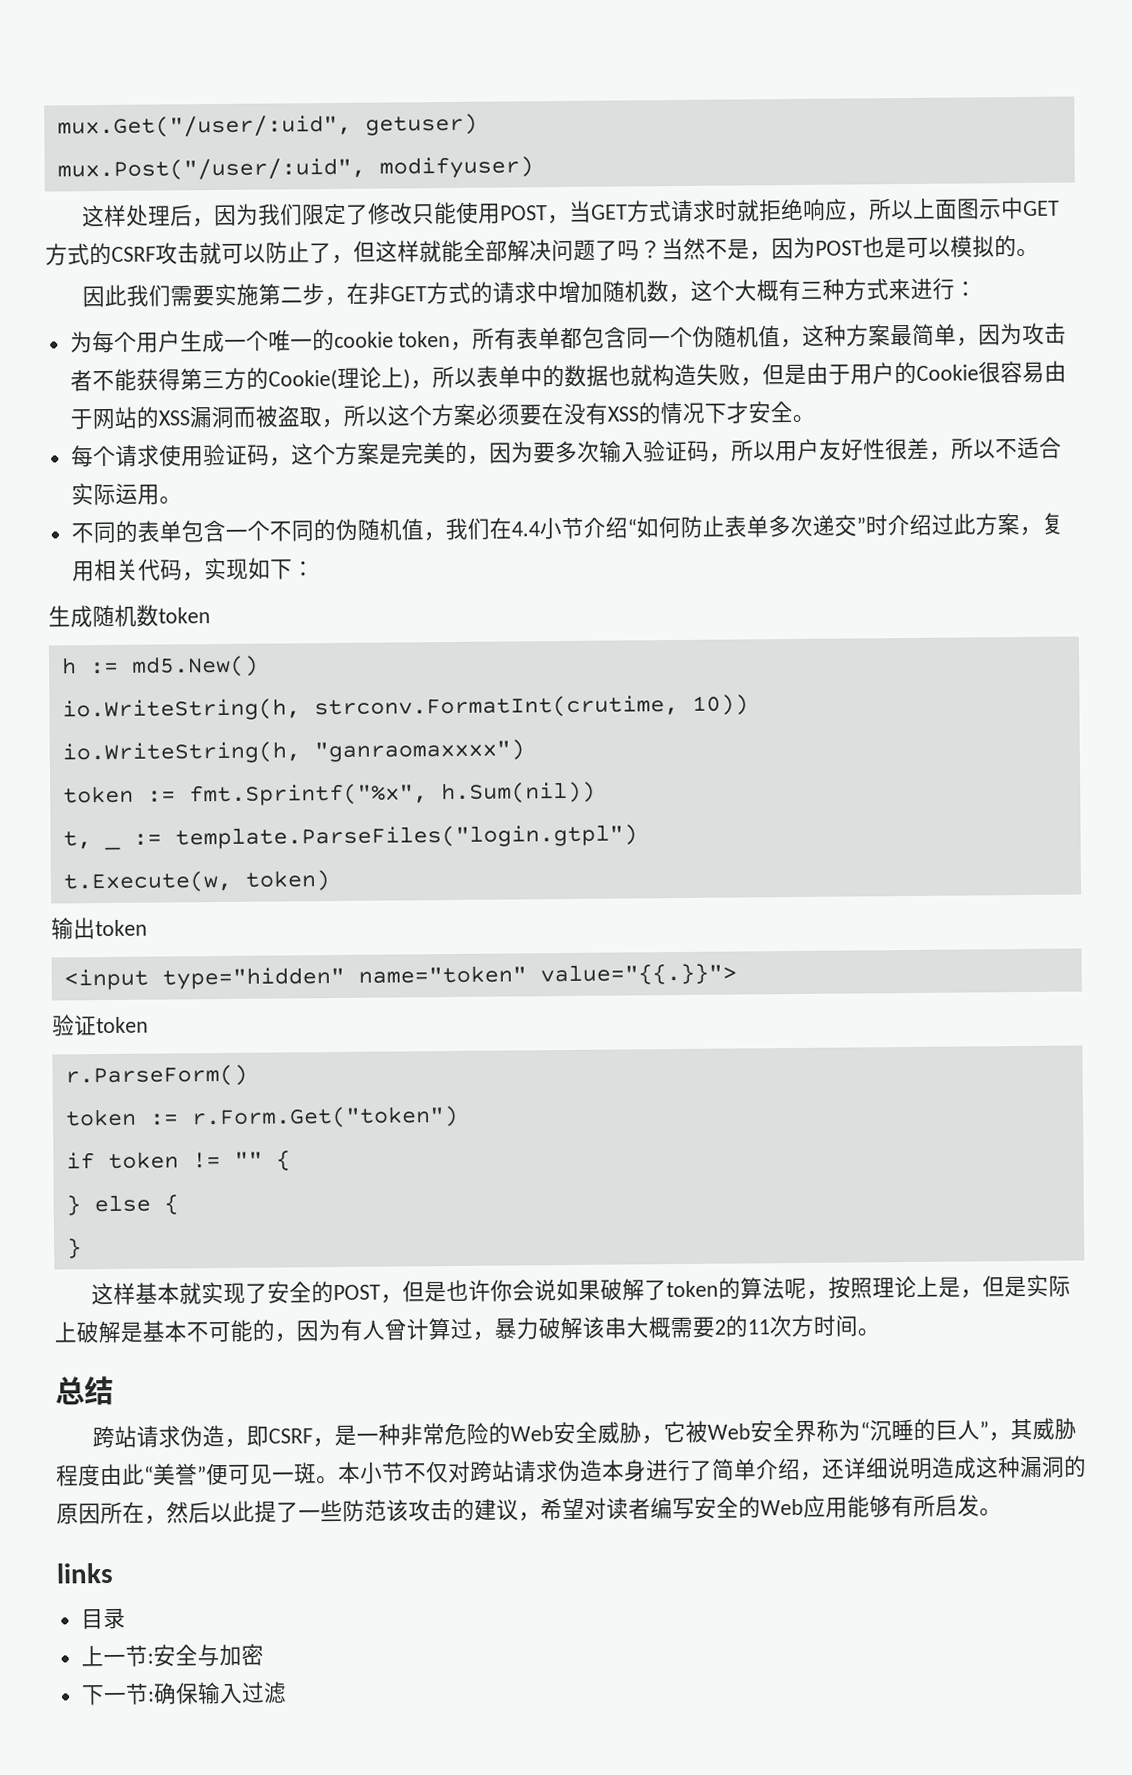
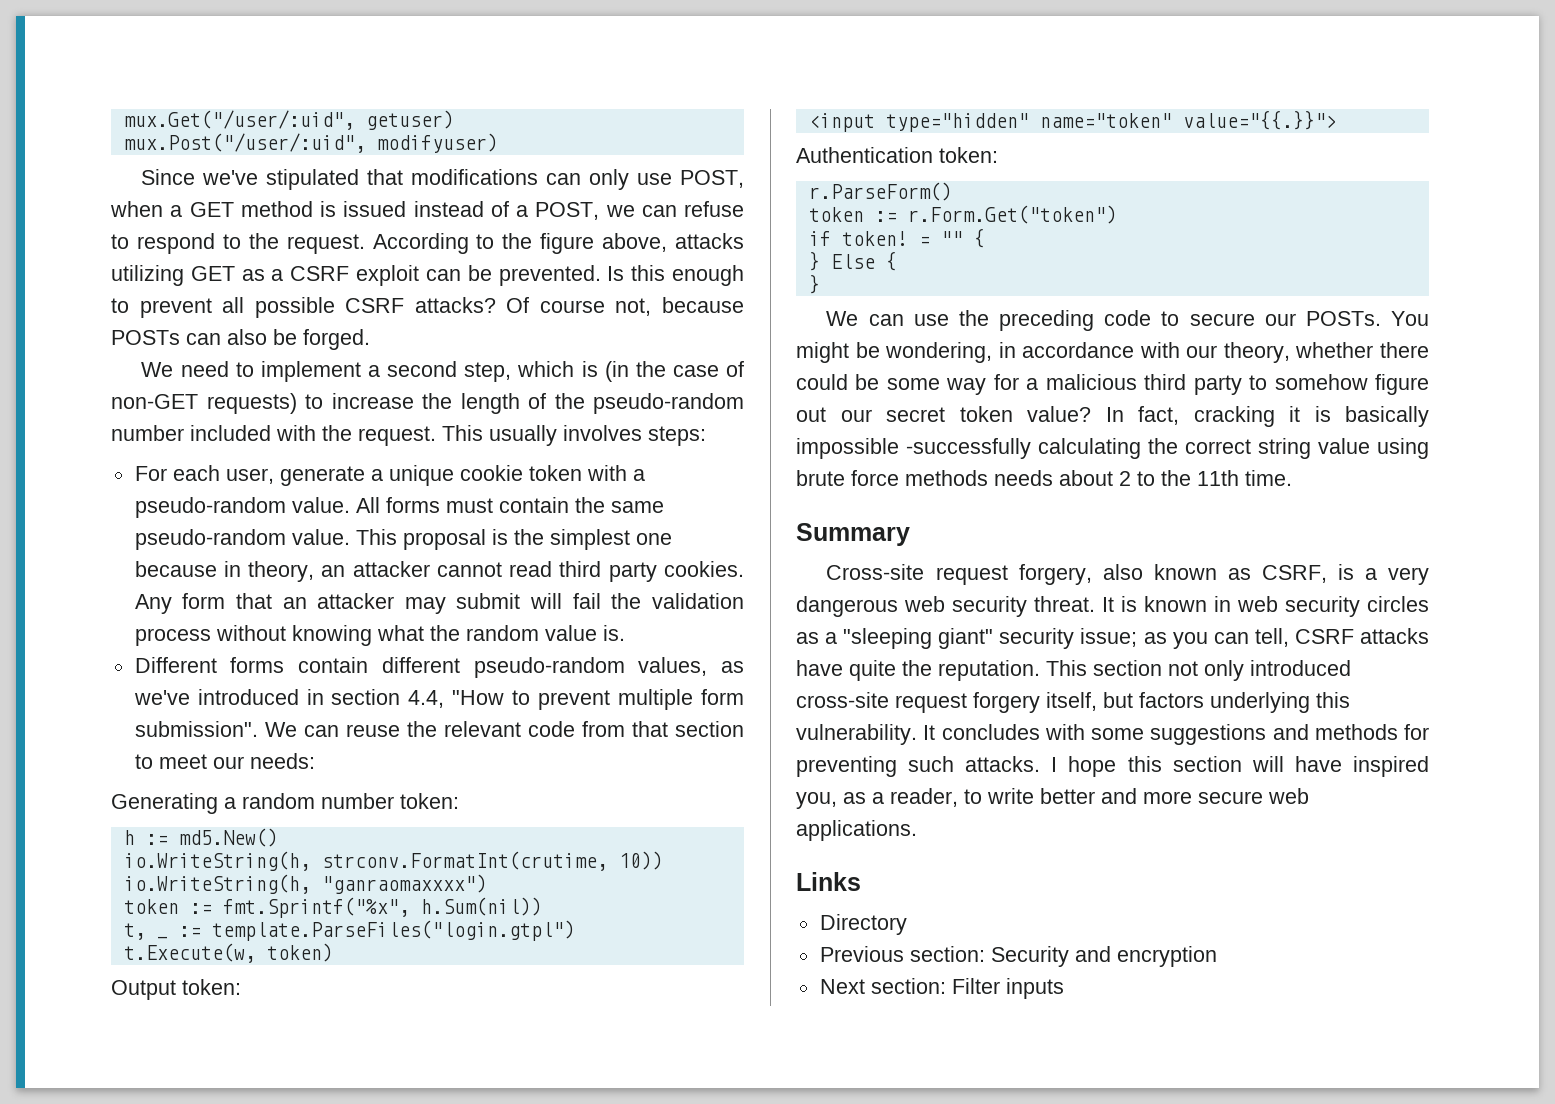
- 这样处理后，因为我们限定了修改只能使用POST，当GET方式请求时就拒绝响应，所以上面图示中GET方式的CSRF攻击就可以防止了，但这样就能全部解决问题了吗？当然不是，因为POST也是可以模拟的。
- 因此我们需要实施第二步，在非GET方式的请求中增加随机数，这个大概有三种方式来进行：
- 为每个用户生成一个唯一的cookie token，所有表单都包含同一个伪随机值，这种方案最简单，因为攻击者不能获得第三方的Cookie(理论上)，所以表单中的数据也就构造失败，但是由于用户的Cookie很容易由于网站的XSS漏洞而被盗取，所以这个方案必须要在没有XSS的情况下才安全。
- 每个请求使用验证码，这个方案是完美的，因为要多次输入验证码，所以用户友好性很差，所以不适合实际运用。
- 不同的表单包含一个不同的伪随机值，我们在4.4小节介绍“如何防止表单多次递交”时介绍过此方案，复用相关代码，实现如下：
- 生成随机数token
+ Since we've stipulated that modifications can only use POST, when a GET method is issued instead of a POST, we can refuse to respond to the request. According to the figure above, attacks utilizing GET as a CSRF exploit can be prevented. Is this enough to prevent all possible CSRF attacks? Of course not, because POSTs can also be forged.
+ We need to implement a second step, which is (in the case of non-GET requests) to increase the length of the pseudo-random number included with the request. This usually involves steps:
+ For each user, generate a unique cookie token with a pseudo-random value. All forms must contain the same pseudo-random value. This proposal is the simplest one because in theory, an attacker cannot read third party cookies. Any form that an attacker may submit will fail the validation process without knowing what the random value is.
+ Different forms contain different pseudo-random values, as we've introduced in section 4.4, "How to prevent multiple form submission". We can reuse the relevant code from that section to meet our needs:
+ Generating a random number token:
- 输出token
+ Output token:
- 验证token
+ Authentication token:
- if token != "" {
+ if token! = "" {
- } else {
+ } Else {
- 这样基本就实现了安全的POST，但是也许你会说如果破解了token的算法呢，按照理论上是，但是实际上破解是基本不可能的，因为有人曾计算过，暴力破解该串大概需要2的11次方时间。
- 总结
- 跨站请求伪造，即CSRF，是一种非常危险的Web安全威胁，它被Web安全界称为“沉睡的巨人”，其威胁程度由此“美誉”便可见一斑。本小节不仅对跨站请求伪造本身进行了简单介绍，还详细说明造成这种漏洞的原因所在，然后以此提了一些防范该攻击的建议，希望对读者编写安全的Web应用能够有所启发。
- links
- 目录
- 上一节:安全与加密
- 下一节:确保输入过滤
+ We can use the preceding code to secure our POSTs. You might be wondering, in accordance with our theory, whether there could be some way for a malicious third party to somehow figure out our secret token value? In fact, cracking it is basically impossible -successfully calculating the correct string value using brute force methods needs about 2 to the 11th time.
+ Summary
+ Cross-site request forgery, also known as CSRF, is a very dangerous web security threat. It is known in web security circles as a "sleeping giant" security issue; as you can tell, CSRF attacks have quite the reputation. This section not only introduced cross-site request forgery itself, but factors underlying this vulnerability. It concludes with some suggestions and methods for preventing such attacks. I hope this section will have inspired you, as a reader, to write better and more secure web applications.
+ Links
+ Directory
+ Previous section: Security and encryption
+ Next section: Filter inputs

